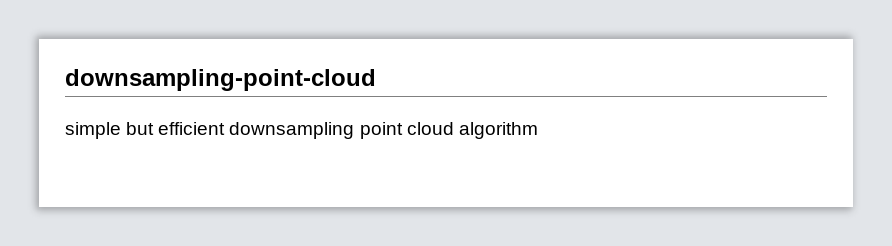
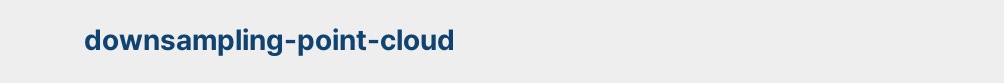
- simple but efficient downsampling point cloud algorithm

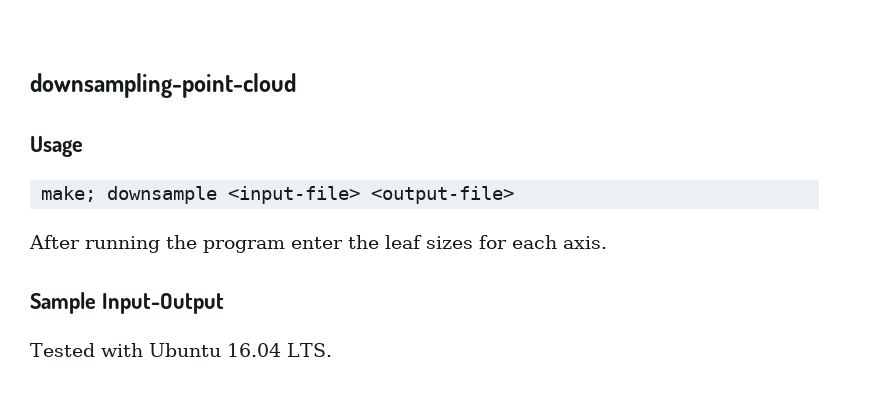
+ Usage
+ make; downsample <input-file> <output-file>
+ After running the program enter the leaf sizes for each axis.
+ Sample Input-Output
+ Tested with Ubuntu 16.04 LTS.

